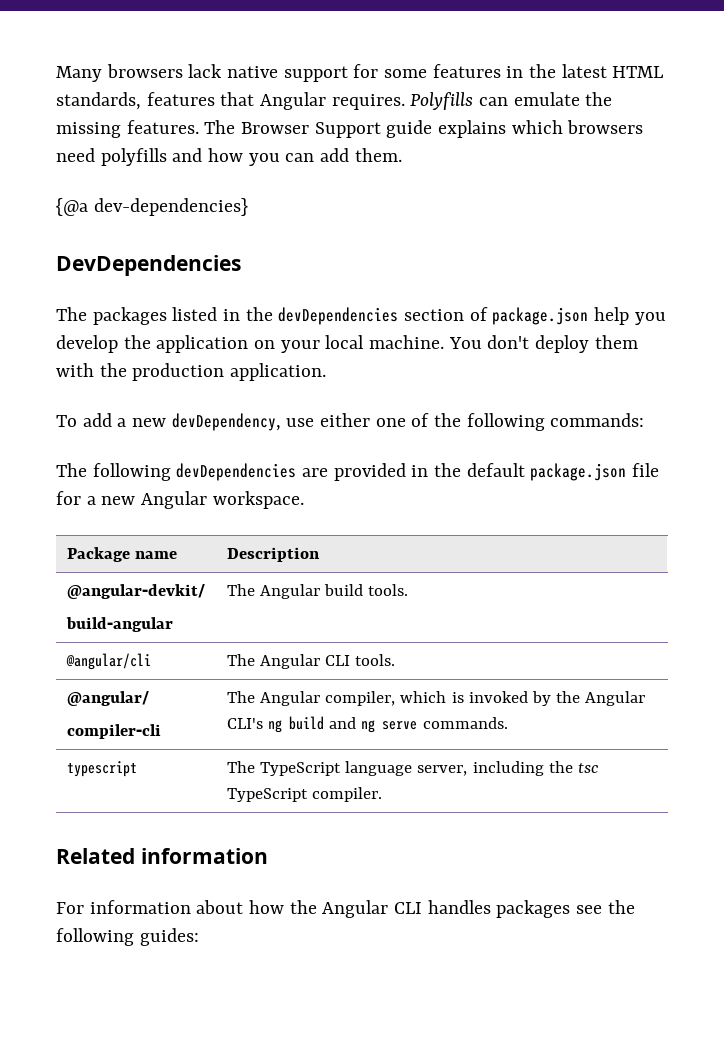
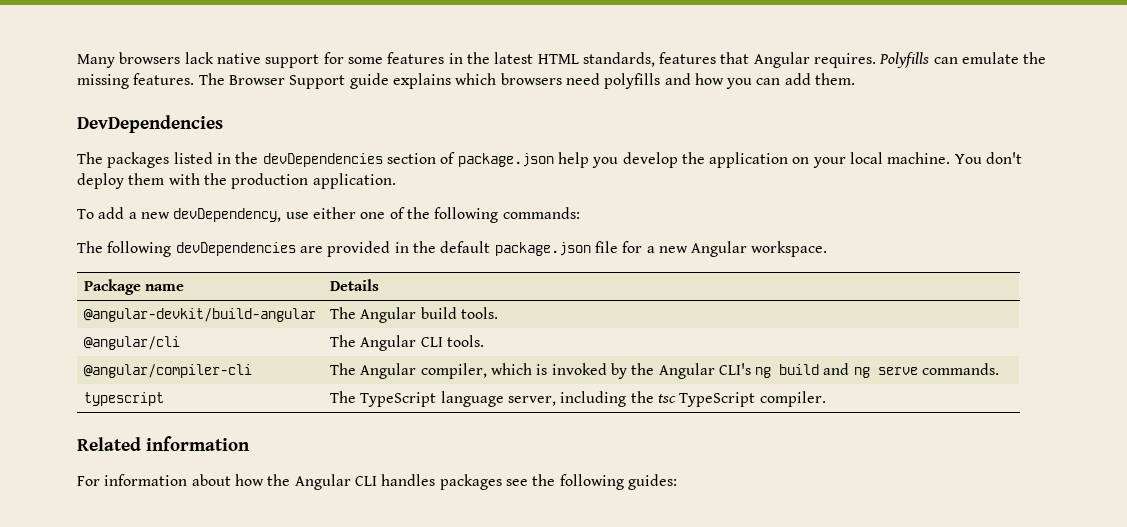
- {@a dev-dependencies}
- Package name | Description
- @angular‑devkit/
- build‑angular | The Angular build tools.
+ Package name | Details
+ @angular-devkit/build-angular | The Angular build tools.
- @angular/
- compiler‑cli | The Angular compiler, which is invoked by the Angular CLI's ng build and ng serve commands.
+ @angular/compiler-cli | The Angular compiler, which is invoked by the Angular CLI's ng build and ng serve commands.

